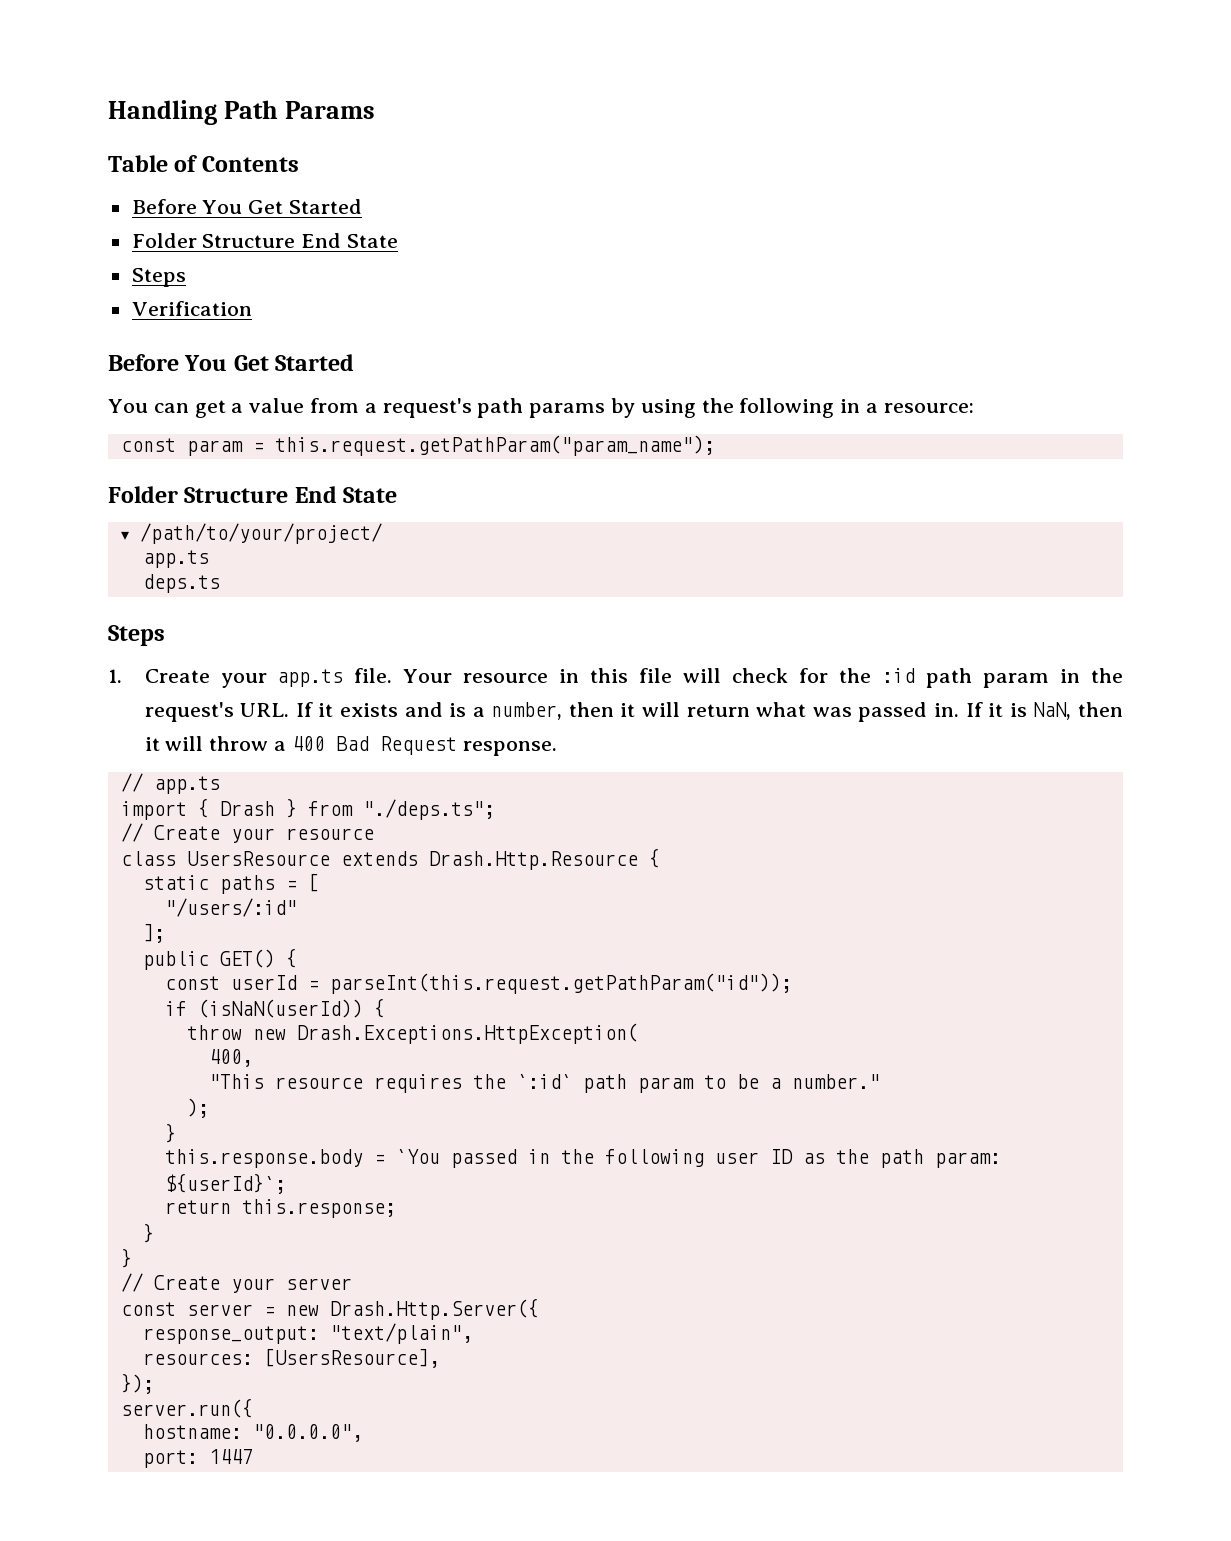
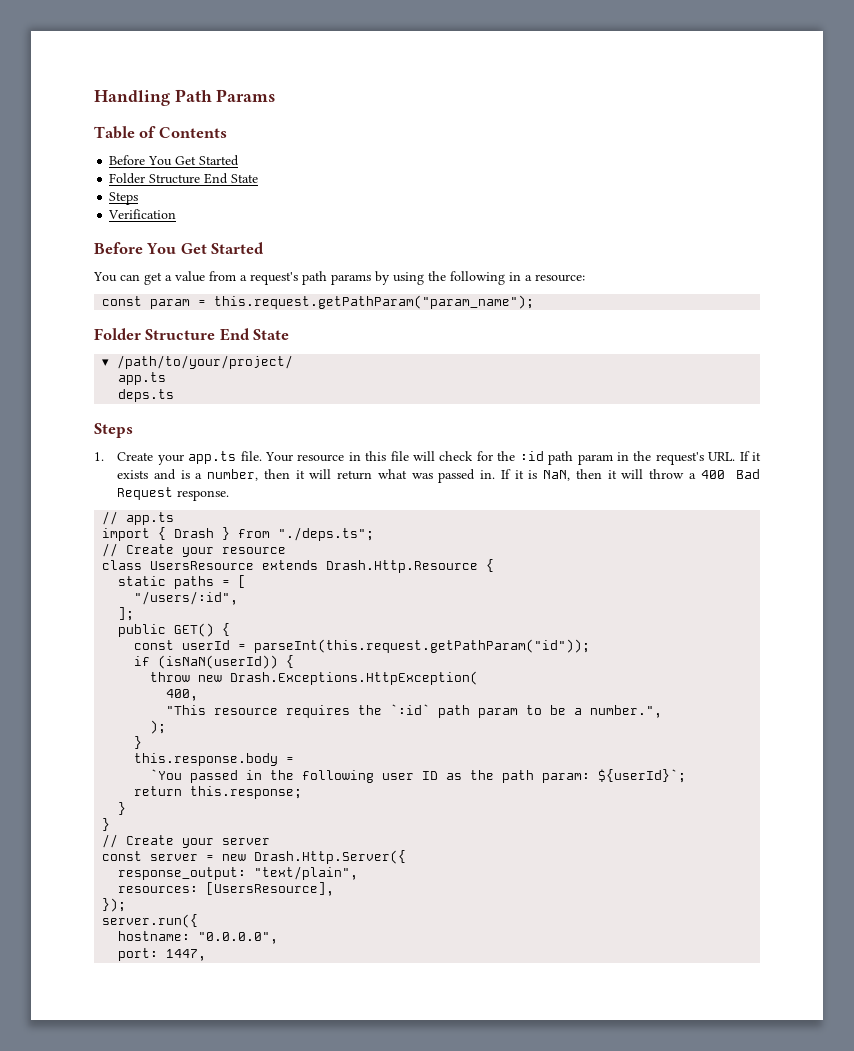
- "/users/:id"
+ "/users/:id",
- "This resource requires the `:id` path param to be a number."
+ "This resource requires the `:id` path param to be a number.",
- this.response.body = `You passed in the following user ID as the path param: ${userId}`;
+ this.response.body =
+ `You passed in the following user ID as the path param: ${userId}`;
- port: 1447
+ port: 1447,

